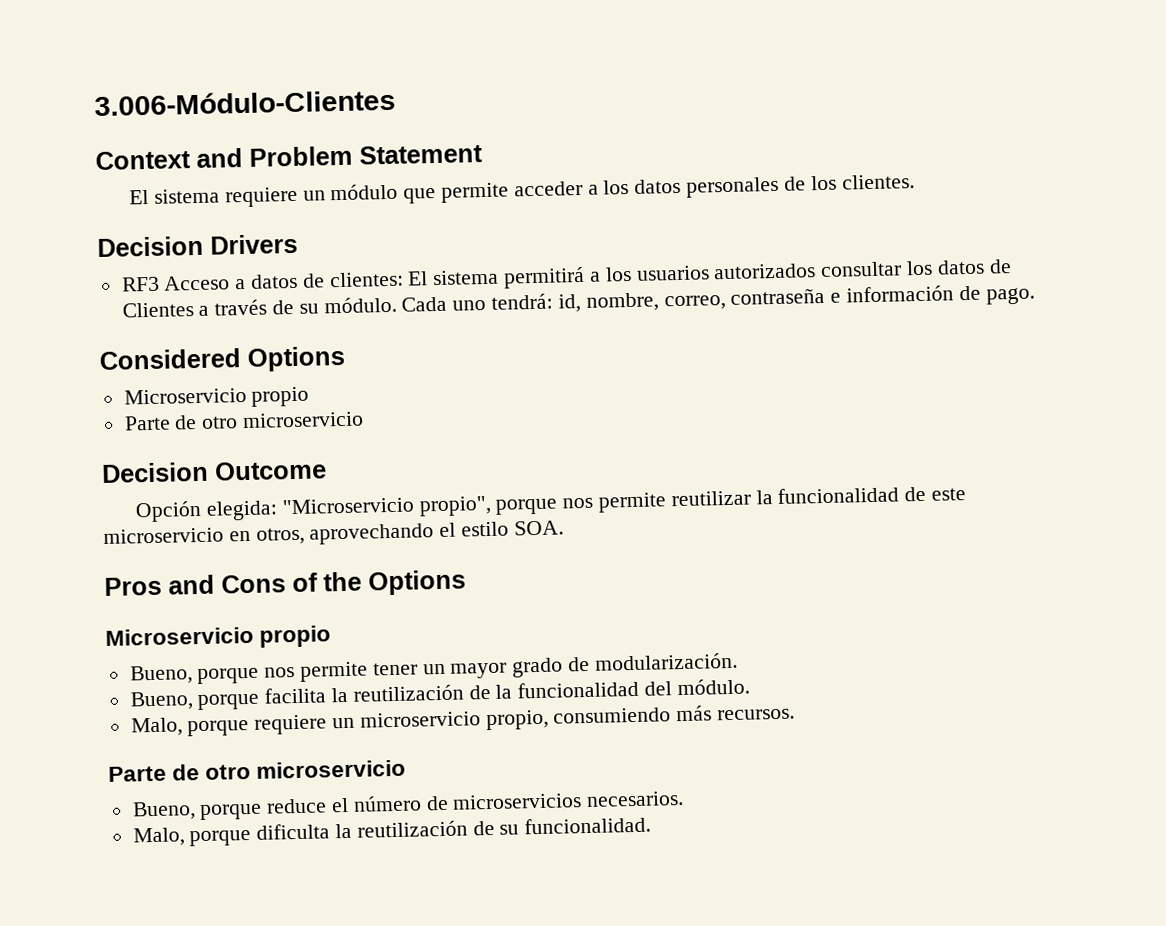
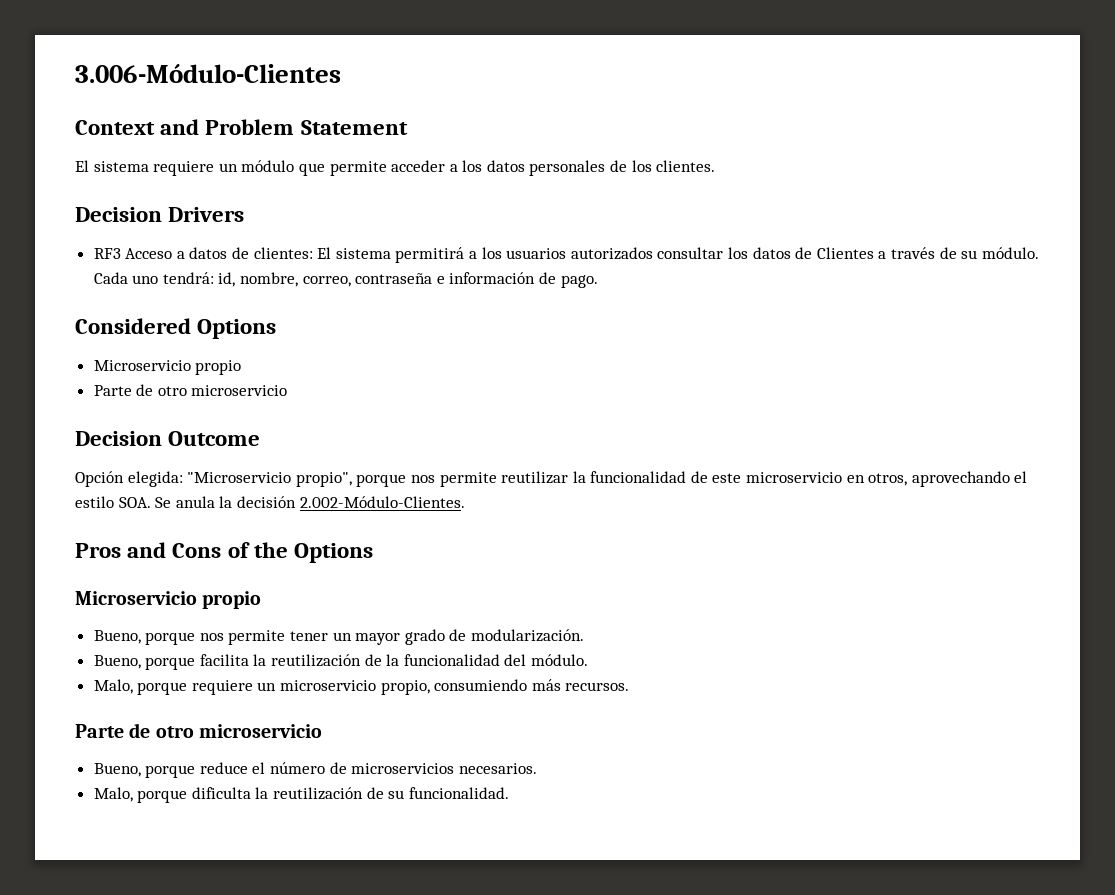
- Opción elegida: "Microservicio propio", porque nos permite reutilizar la funcionalidad de este microservicio en otros, aprovechando el estilo SOA.
+ Opción elegida: "Microservicio propio", porque nos permite reutilizar la funcionalidad de este microservicio en otros, aprovechando el estilo SOA. Se anula la decisión 2.002-Módulo-Clientes.

